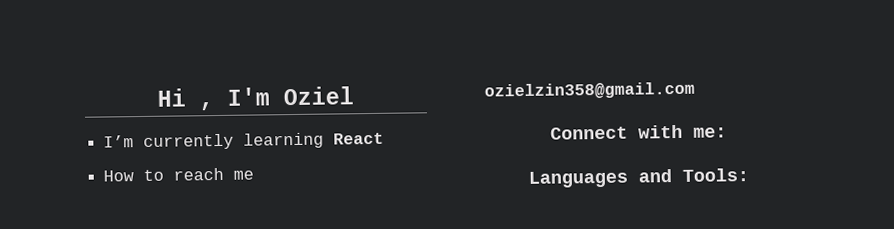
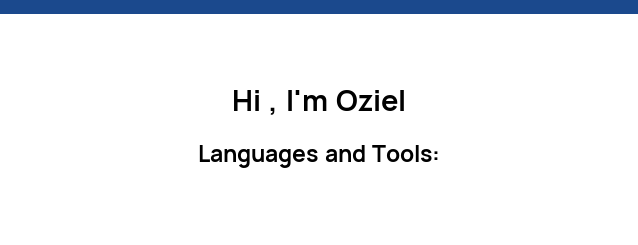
- I’m currently learning React
- How to reach me ozielzin358@gmail.com
- Connect with me:

